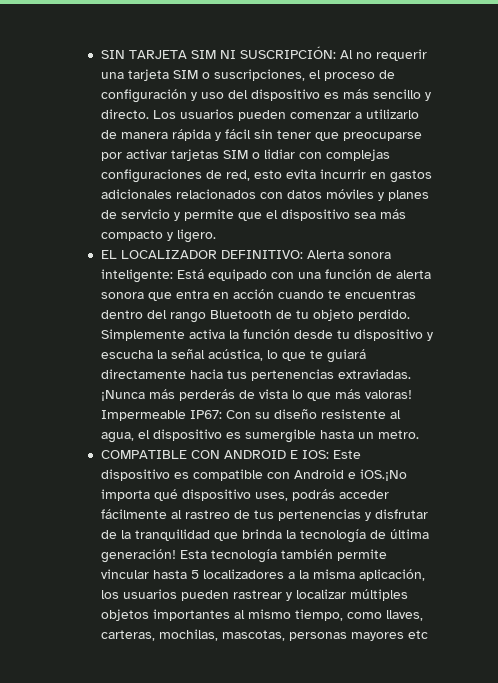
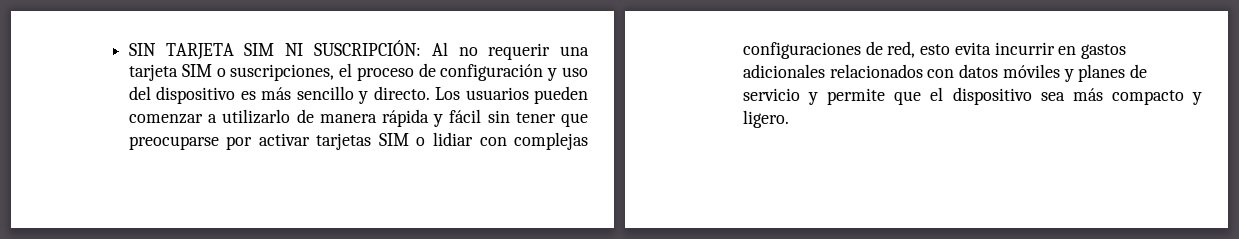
- EL LOCALIZADOR DEFINITIVO: Alerta sonora inteligente: Está equipado con una función de alerta sonora que entra en acción cuando te encuentras dentro del rango Bluetooth de tu objeto perdido. Simplemente activa la función desde tu dispositivo y escucha la señal acústica, lo que te guiará directamente hacia tus pertenencias extraviadas. ¡Nunca más perderás de vista lo que más valoras! Impermeable IP67: Con su diseño resistente al agua, el dispositivo es sumergible hasta un metro.
- COMPATIBLE CON ANDROID E IOS: Este dispositivo es compatible con Android e iOS.¡No importa qué dispositivo uses, podrás acceder fácilmente al rastreo de tus pertenencias y disfrutar de la tranquilidad que brinda la tecnología de última generación! Esta tecnología también permite vincular hasta 5 localizadores a la misma aplicación, los usuarios pueden rastrear y localizar múltiples objetos importantes al mismo tiempo, como llaves, carteras, mochilas, mascotas, personas mayores etc

